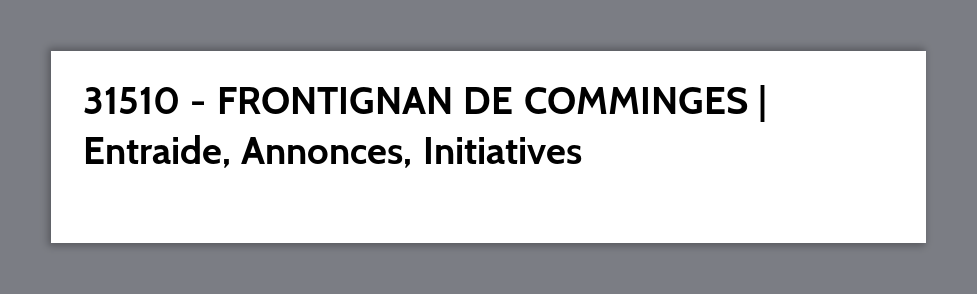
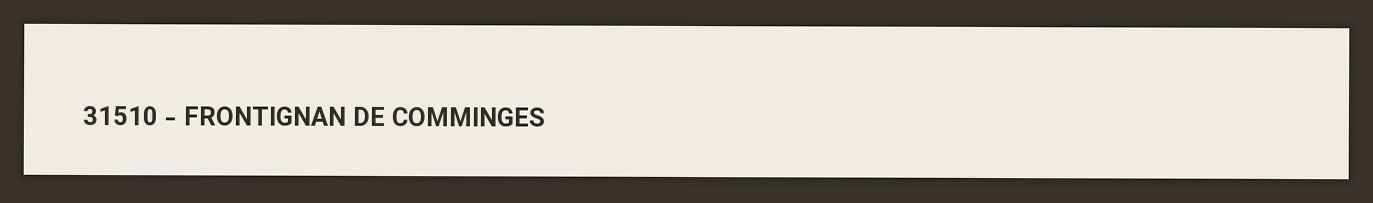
- 31510 - FRONTIGNAN DE COMMINGES | Entraide, Annonces, Initiatives
+ 31510 - FRONTIGNAN DE COMMINGES

